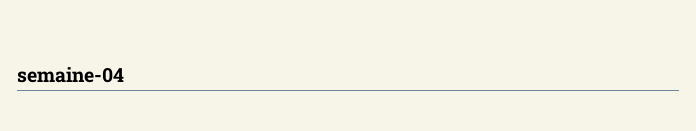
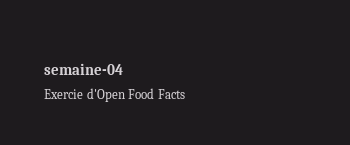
+ Exercie d'Open Food Facts

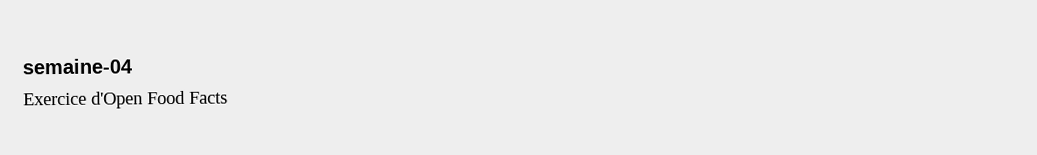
- Exercie d'Open Food Facts
+ Exercice d'Open Food Facts

